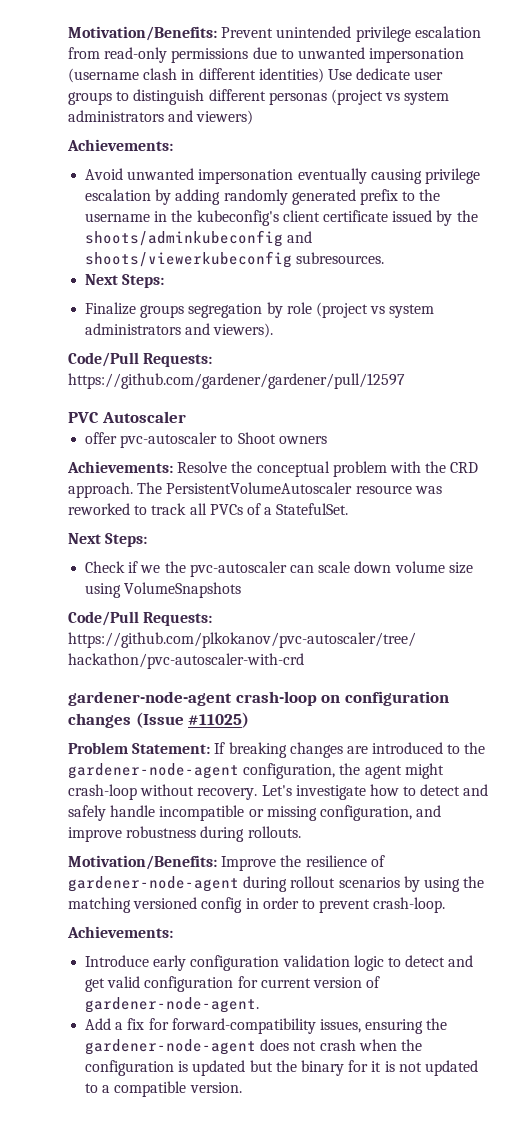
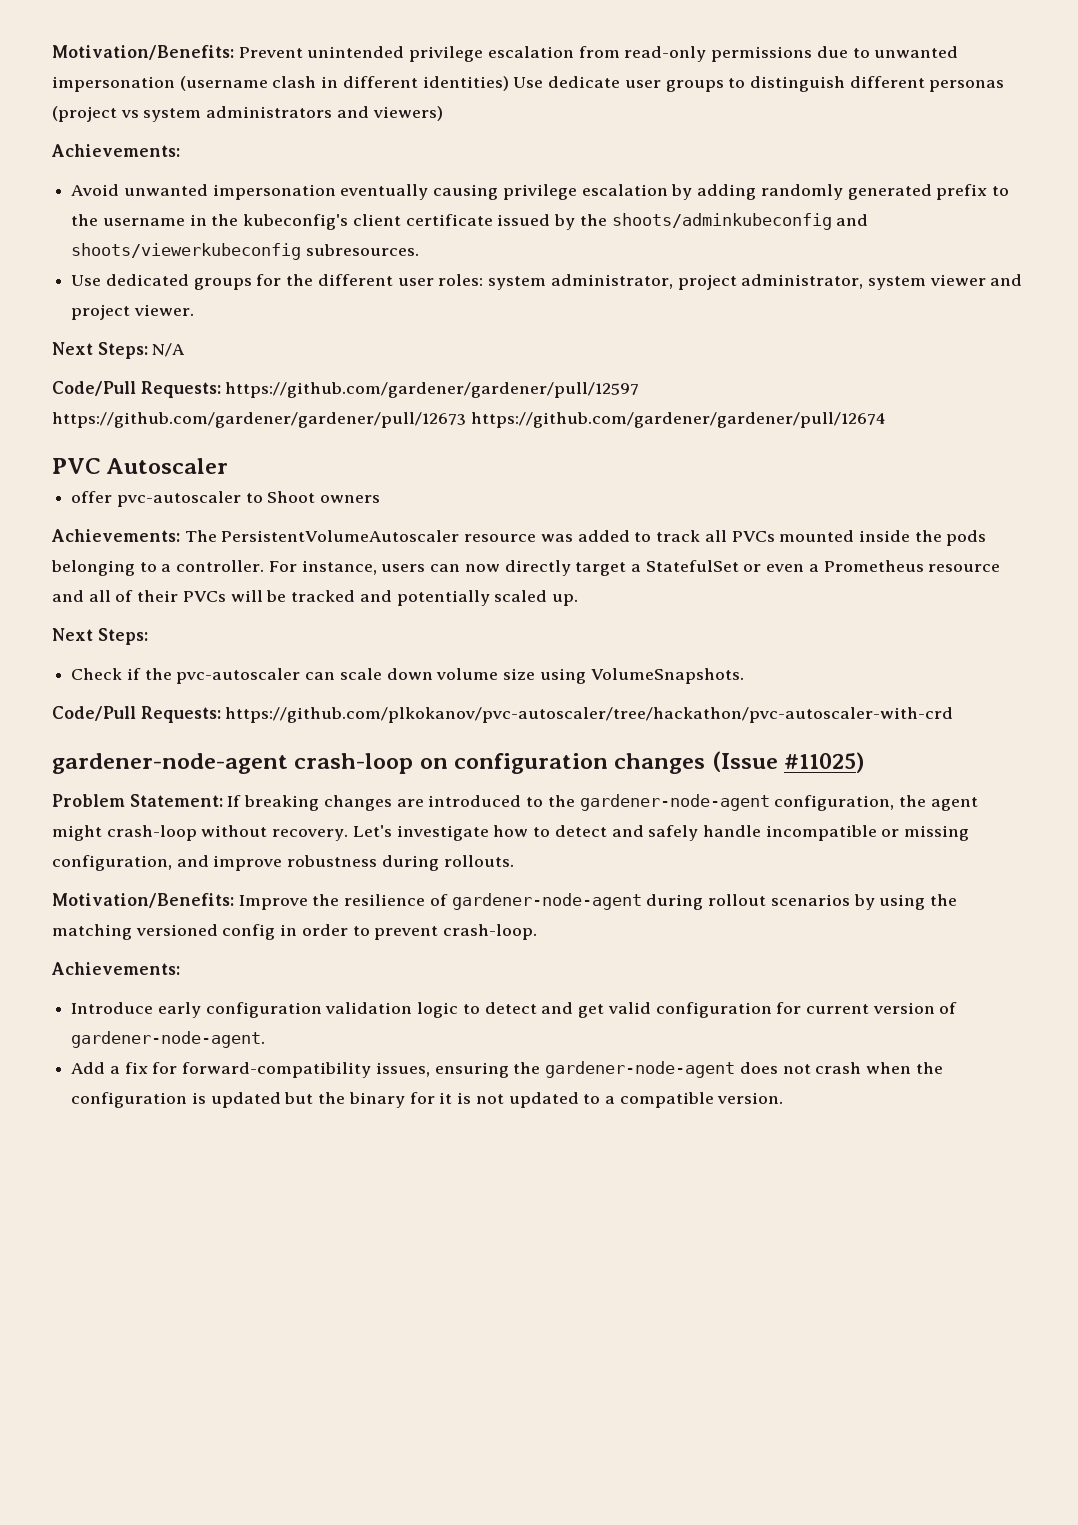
  Avoid unwanted impersonation eventually causing privilege escalation by adding randomly generated prefix to the username in the kubeconfig's client certificate issued by the shoots/adminkubeconfig and shoots/viewerkubeconfig subresources.
- Next Steps:
- Finalize groups segregation by role (project vs system administrators and viewers).
+ Use dedicated groups for the different user roles: system administrator, project administrator, system viewer and project viewer.
+ Next Steps: N/A
- Code/Pull Requests: https://github.com/gardener/gardener/pull/12597
+ Code/Pull Requests: https://github.com/gardener/gardener/pull/12597 https://github.com/gardener/gardener/pull/12673 https://github.com/gardener/gardener/pull/12674
- Achievements: Resolve the conceptual problem with the CRD approach. The PersistentVolumeAutoscaler resource was reworked to track all PVCs of a StatefulSet.
+ Achievements: The PersistentVolumeAutoscaler resource was added to track all PVCs mounted inside the pods belonging to a controller. For instance, users can now directly target a StatefulSet or even a Prometheus resource and all of their PVCs will be tracked and potentially scaled up.
- Check if we the pvc-autoscaler can scale down volume size using VolumeSnapshots
+ Check if the pvc-autoscaler can scale down volume size using VolumeSnapshots.

